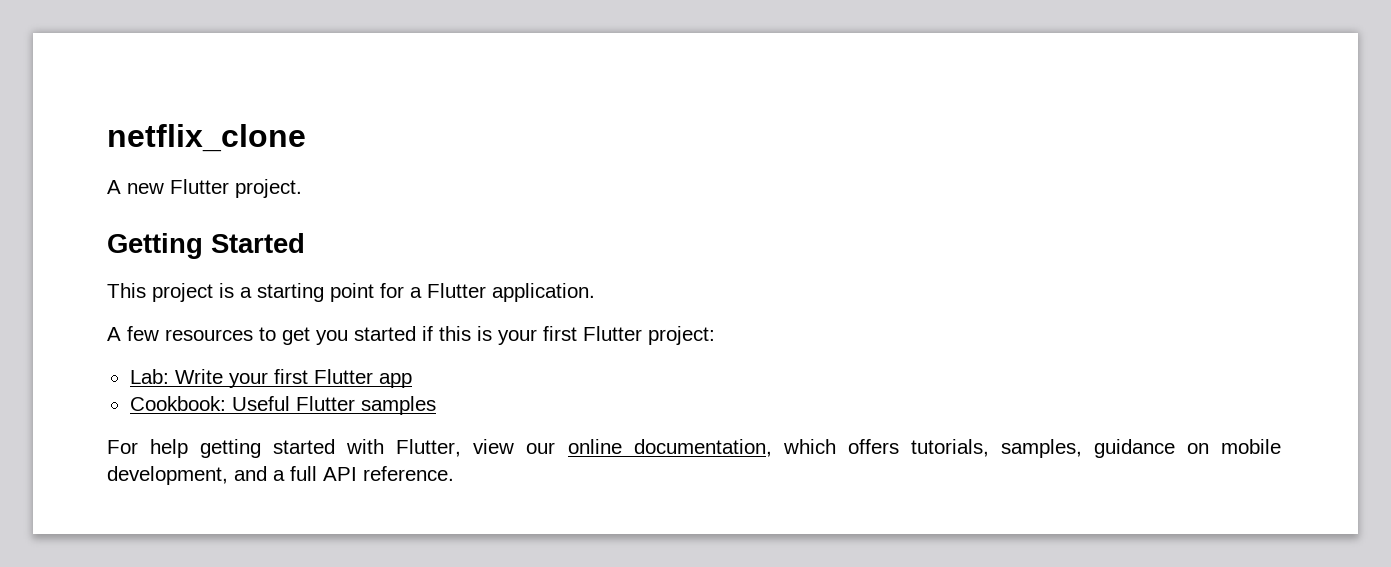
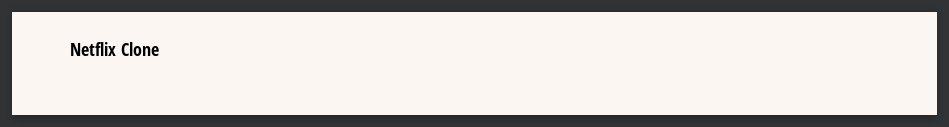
- netflix_clone
- A new Flutter project.
- Getting Started
- This project is a starting point for a Flutter application.
- A few resources to get you started if this is your first Flutter project:
- Lab: Write your first Flutter app
- Cookbook: Useful Flutter samples
- For help getting started with Flutter, view our online documentation, which offers tutorials, samples, guidance on mobile development, and a full API reference.
+ Netflix Clone

